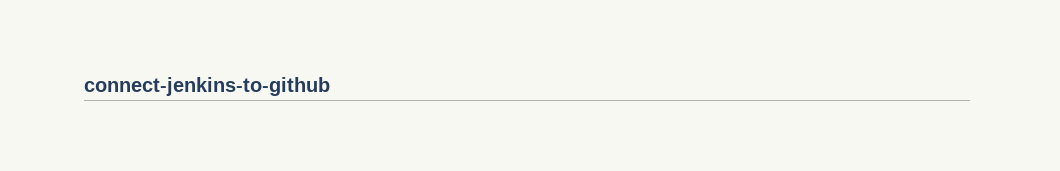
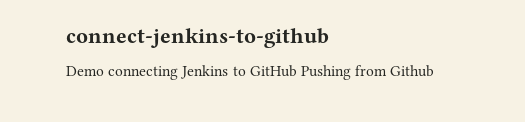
+ Demo connecting Jenkins to GitHub Pushing from Github

